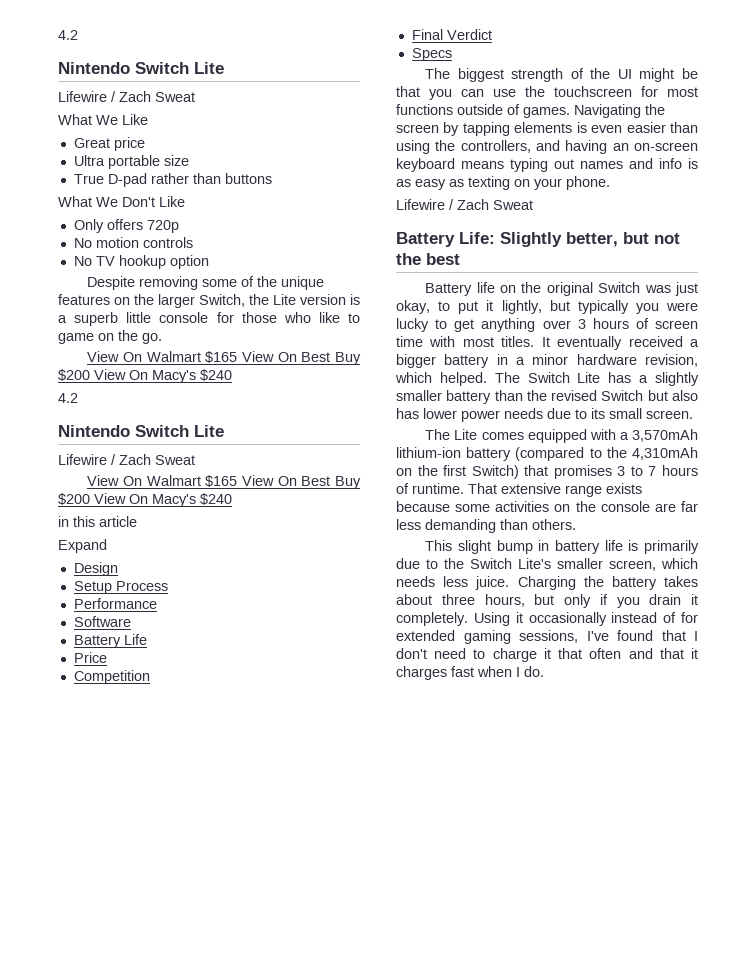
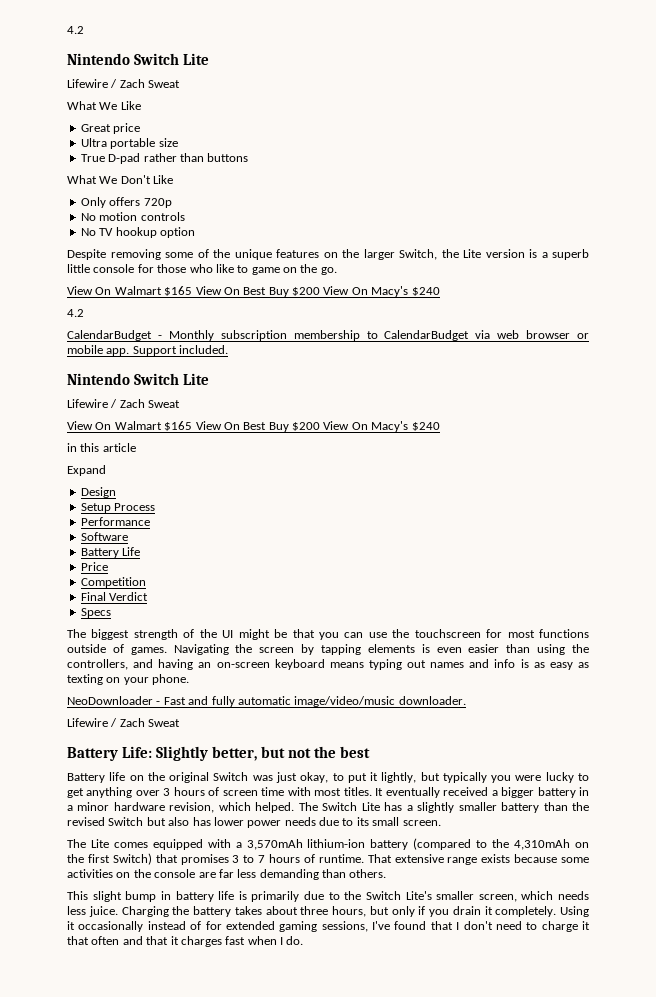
+ CalendarBudget - Monthly subscription membership to CalendarBudget via web browser or mobile app. Support included.
+ NeoDownloader - Fast and fully automatic image/video/music downloader.

